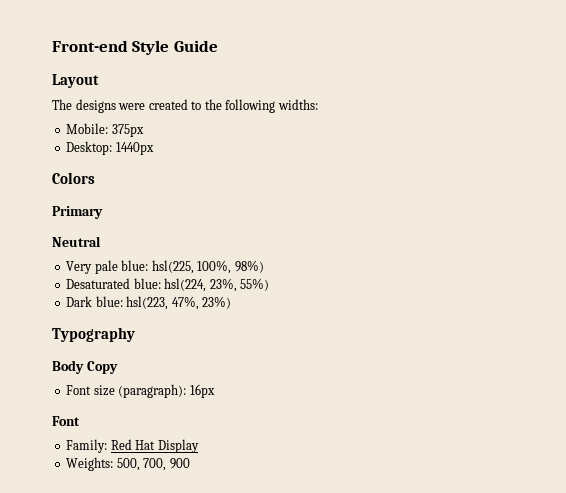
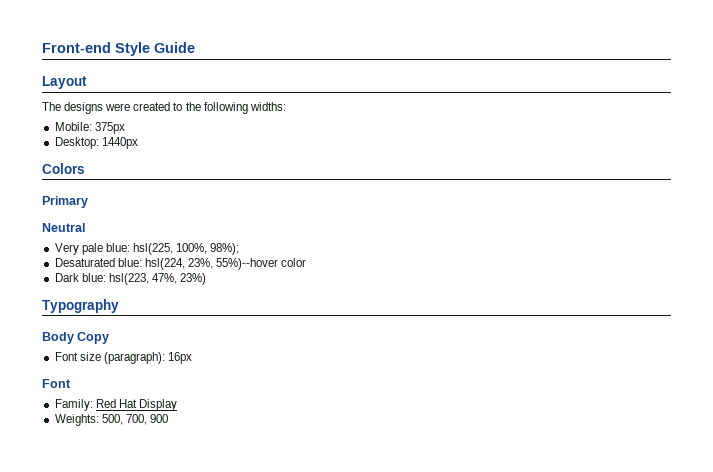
- Very pale blue: hsl(225, 100%, 98%)
+ Very pale blue: hsl(225, 100%, 98%);
- Desaturated blue: hsl(224, 23%, 55%)
+ Desaturated blue: hsl(224, 23%, 55%)--hover color

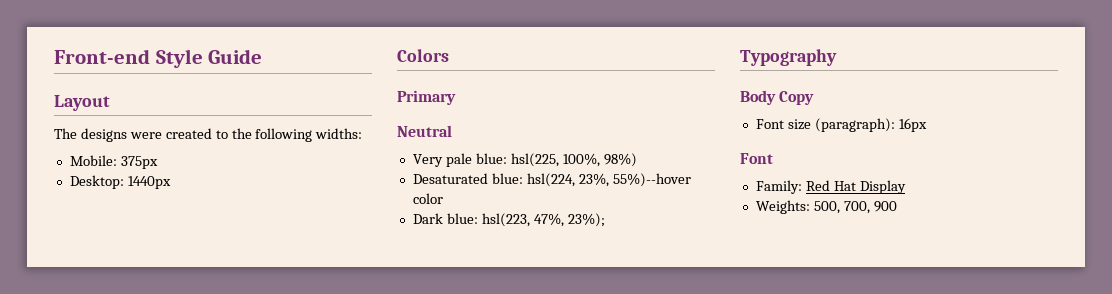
- Very pale blue: hsl(225, 100%, 98%);
+ Very pale blue: hsl(225, 100%, 98%)
- Dark blue: hsl(223, 47%, 23%)
+ Dark blue: hsl(223, 47%, 23%);

